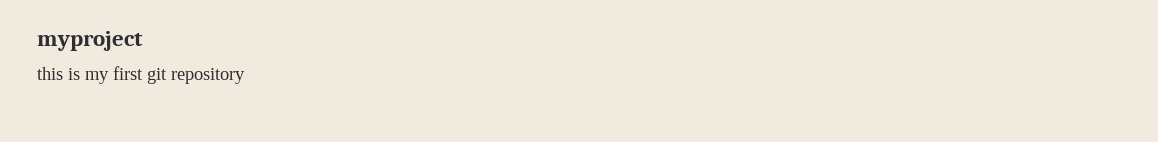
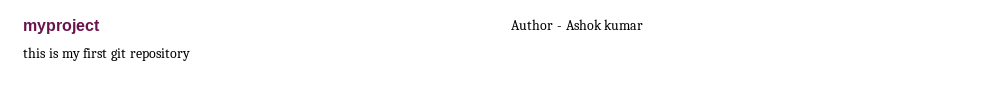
+ Author - Ashok kumar

